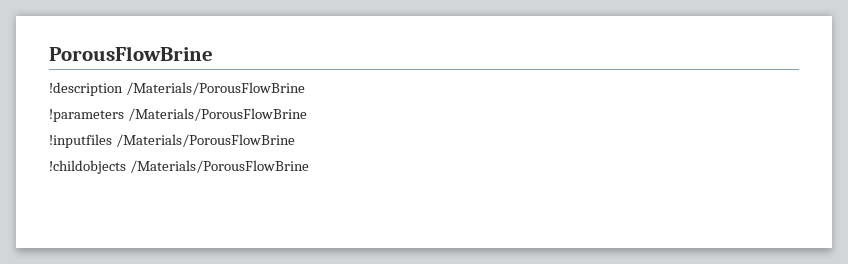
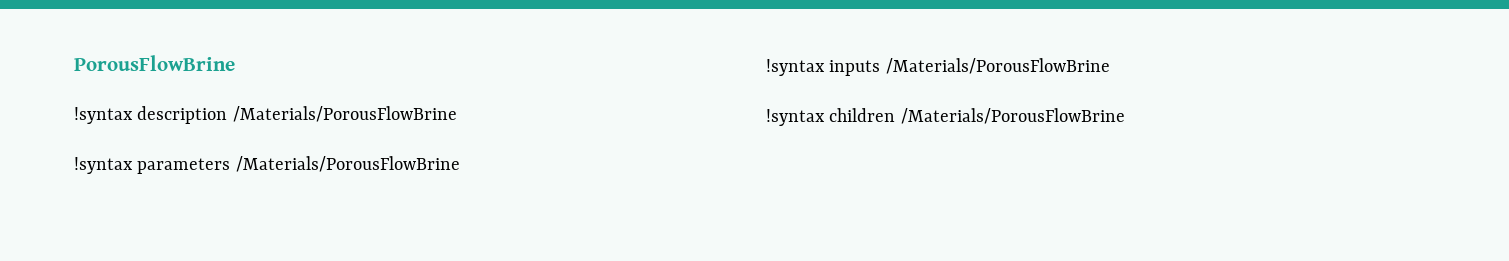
- !description /Materials/PorousFlowBrine
- !parameters /Materials/PorousFlowBrine
- !inputfiles /Materials/PorousFlowBrine
- !childobjects /Materials/PorousFlowBrine
+ !syntax description /Materials/PorousFlowBrine
+ !syntax parameters /Materials/PorousFlowBrine
+ !syntax inputs /Materials/PorousFlowBrine
+ !syntax children /Materials/PorousFlowBrine

